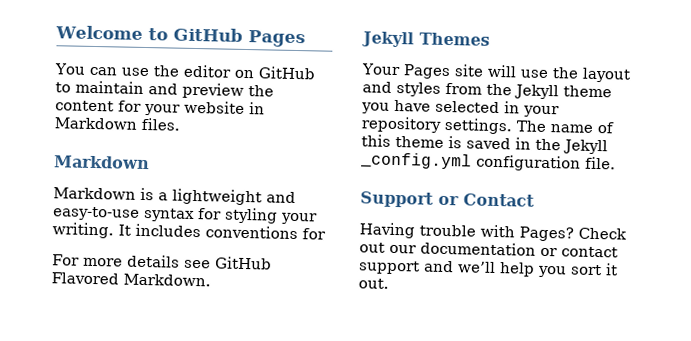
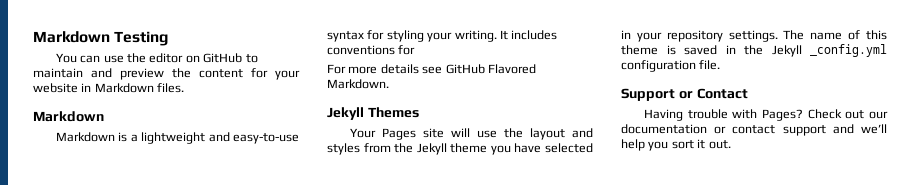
- Welcome to GitHub Pages
+ Markdown Testing

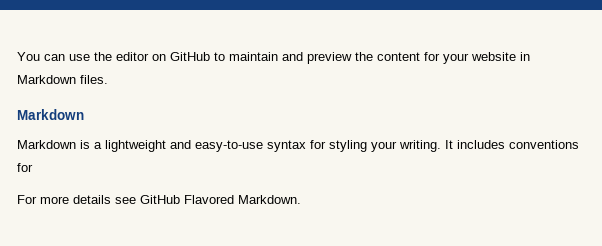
- Markdown Testing
- Jekyll Themes
- Your Pages site will use the layout and styles from the Jekyll theme you have selected in your repository settings. The name of this theme is saved in the Jekyll _config.yml configuration file.
- Support or Contact
- Having trouble with Pages? Check out our documentation or contact support and we’ll help you sort it out.

